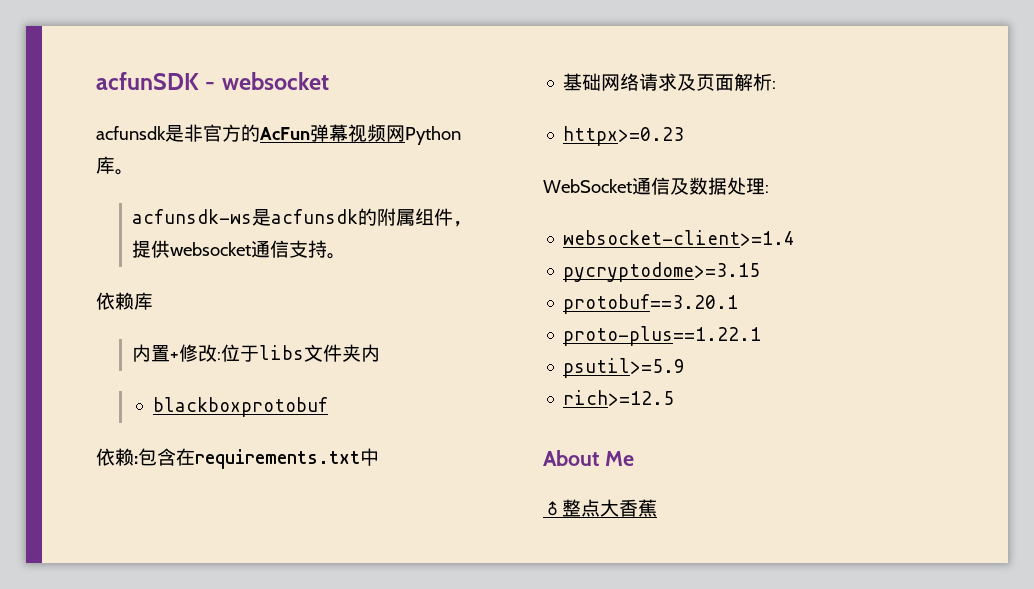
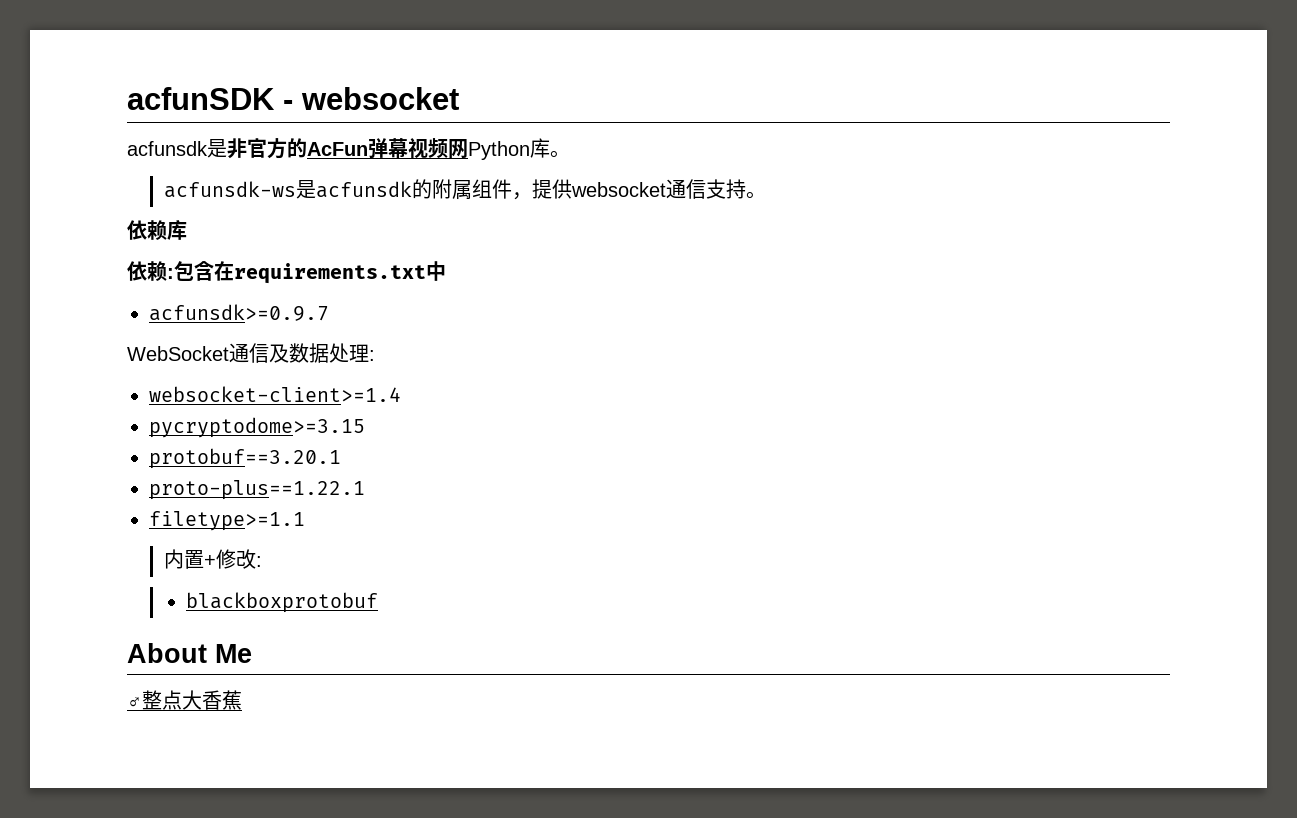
- 内置+修改:位于libs文件夹内
- blackboxprotobuf
- 基础网络请求及页面解析:
- httpx>=0.23
+ acfunsdk>=0.9.7
- psutil>=5.9
- rich>=12.5
+ filetype>=1.1
+ 内置+修改:
+ blackboxprotobuf

